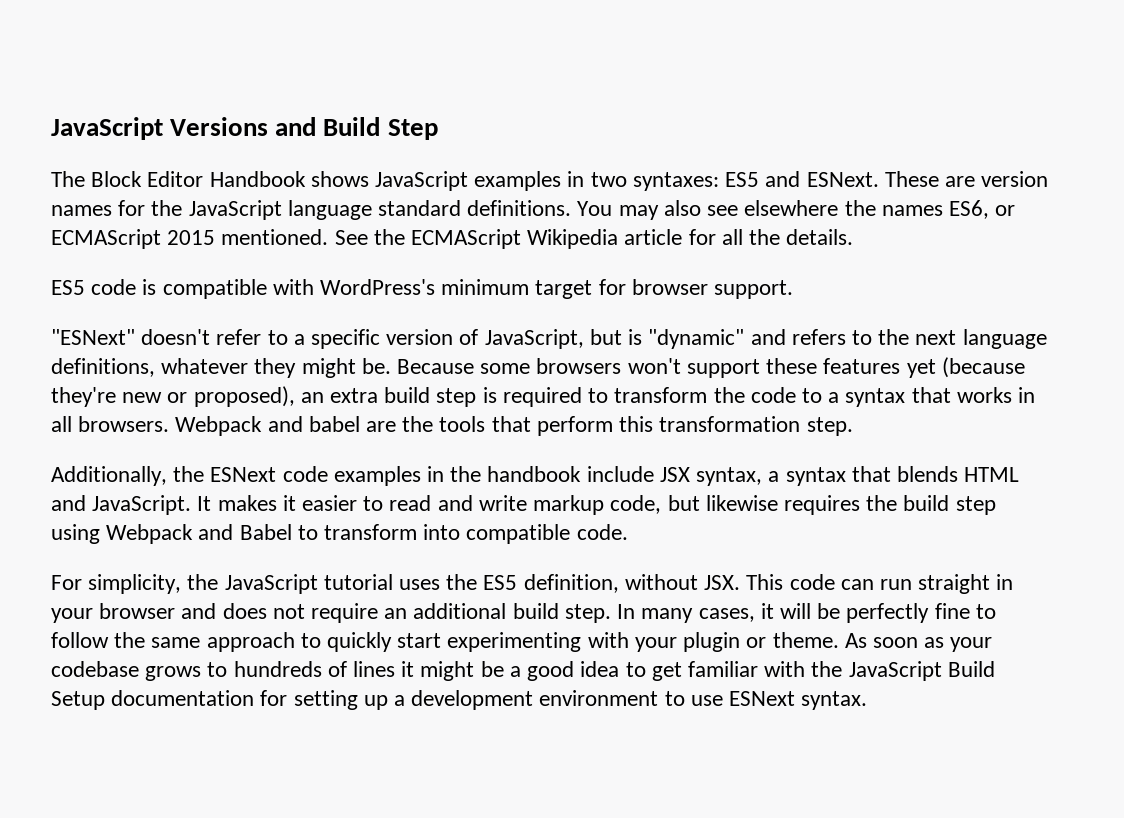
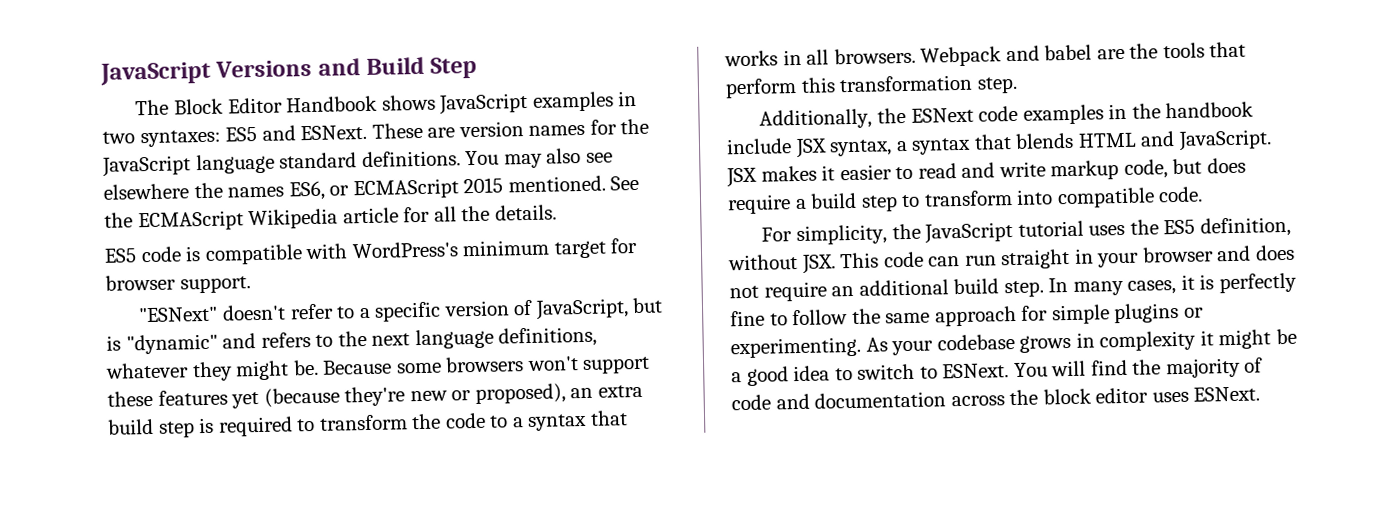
- It makes it easier to read and write markup code, but likewise requires the build step using Webpack and Babel to transform into compatible code.
+ JSX makes it easier to read and write markup code, but does require a build step to transform into compatible code.
- In many cases, it will be perfectly fine to follow the same approach to quickly start experimenting with your plugin or theme. As soon as your codebase grows to hundreds of lines it might be a good idea to get familiar with the JavaScript Build Setup documentation for setting up a development environment to use ESNext syntax.
+ In many cases, it is perfectly fine to follow the same approach for simple plugins or experimenting. As your codebase grows in complexity it might be a good idea to switch to ESNext. You will find the majority of code and documentation across the block editor uses ESNext.

